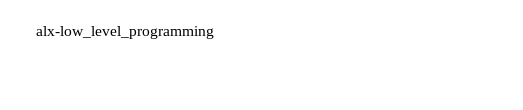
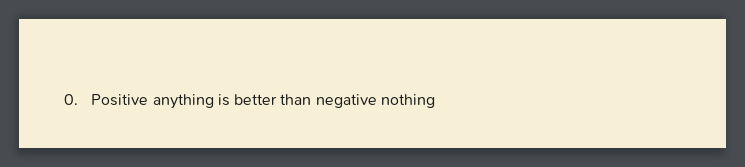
- alx-low_level_programming
+ 0. Positive anything is better than negative nothing

